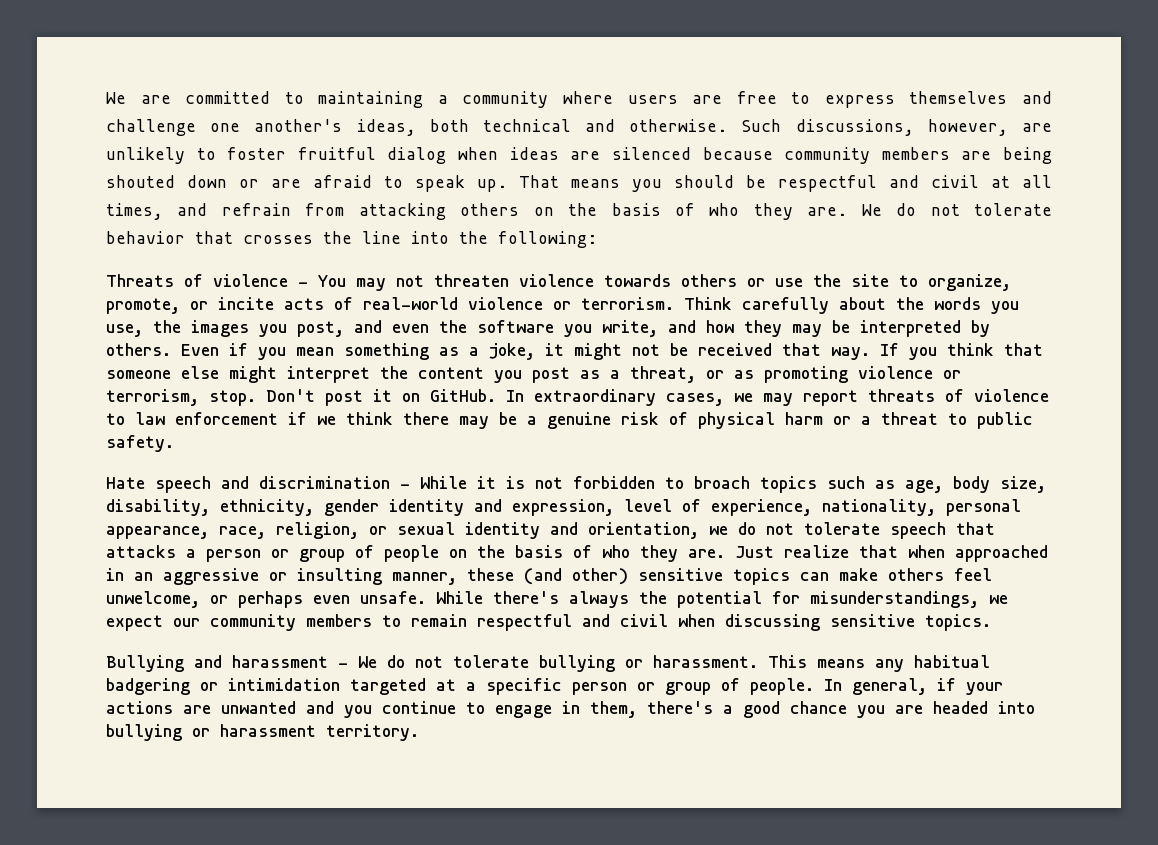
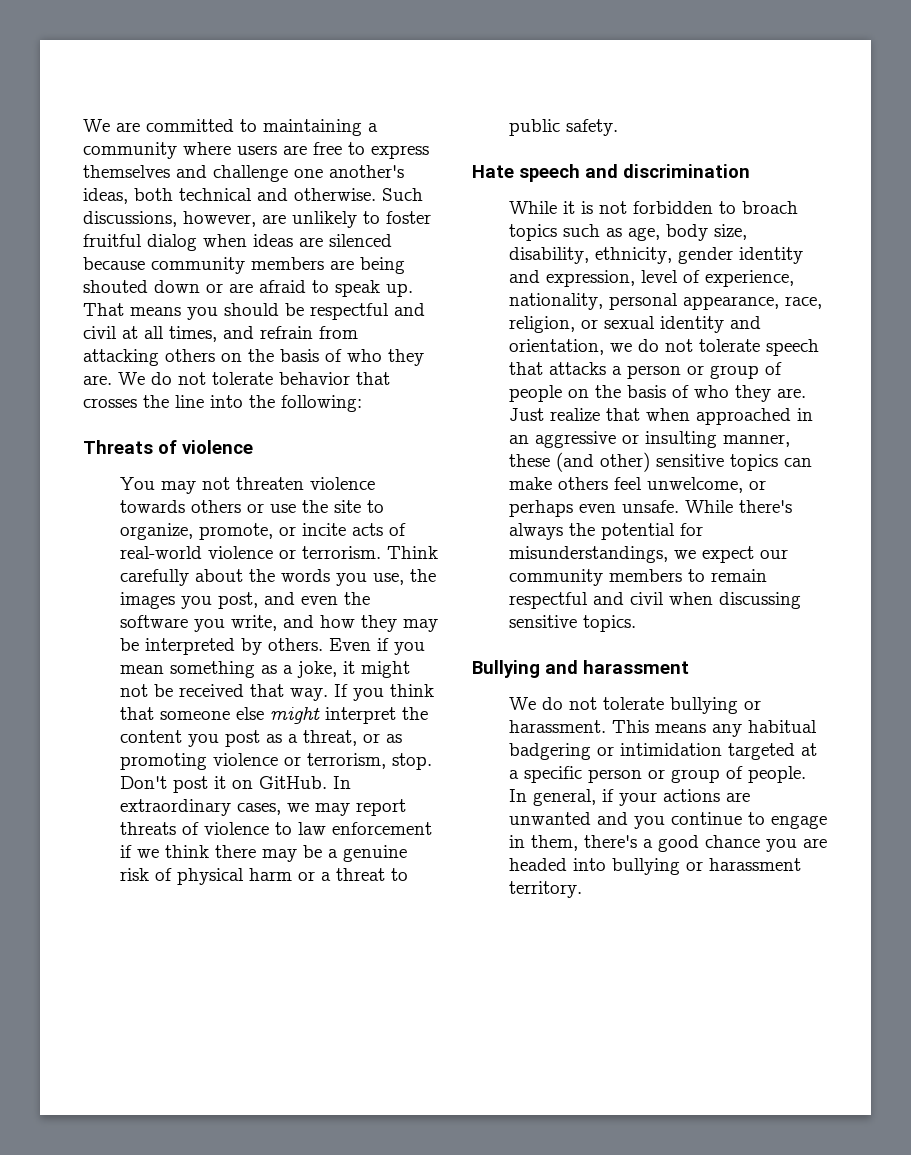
- Threats of violence - You may not threaten violence towards others or use the site to organize, promote, or incite acts of real-world violence or terrorism.
+ Threats of violence
+ You may not threaten violence towards others or use the site to organize, promote, or incite acts of real-world violence or terrorism.
- Hate speech and discrimination - While it is not forbidden to broach topics such as age, body size, disability, ethnicity, gender identity and expression, level of experience, nationality, personal appearance, race, religion, or sexual identity and orientation, we do not tolerate speech that attacks a person or group of people on the basis of who they are.
+ Hate speech and discrimination
+ While it is not forbidden to broach topics such as age, body size, disability, ethnicity, gender identity and expression, level of experience, nationality, personal appearance, race, religion, or sexual identity and orientation, we do not tolerate speech that attacks a person or group of people on the basis of who they are.
- Bullying and harassment - We do not tolerate bullying or harassment.
+ Bullying and harassment
+ We do not tolerate bullying or harassment.

